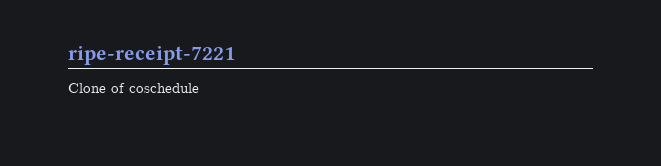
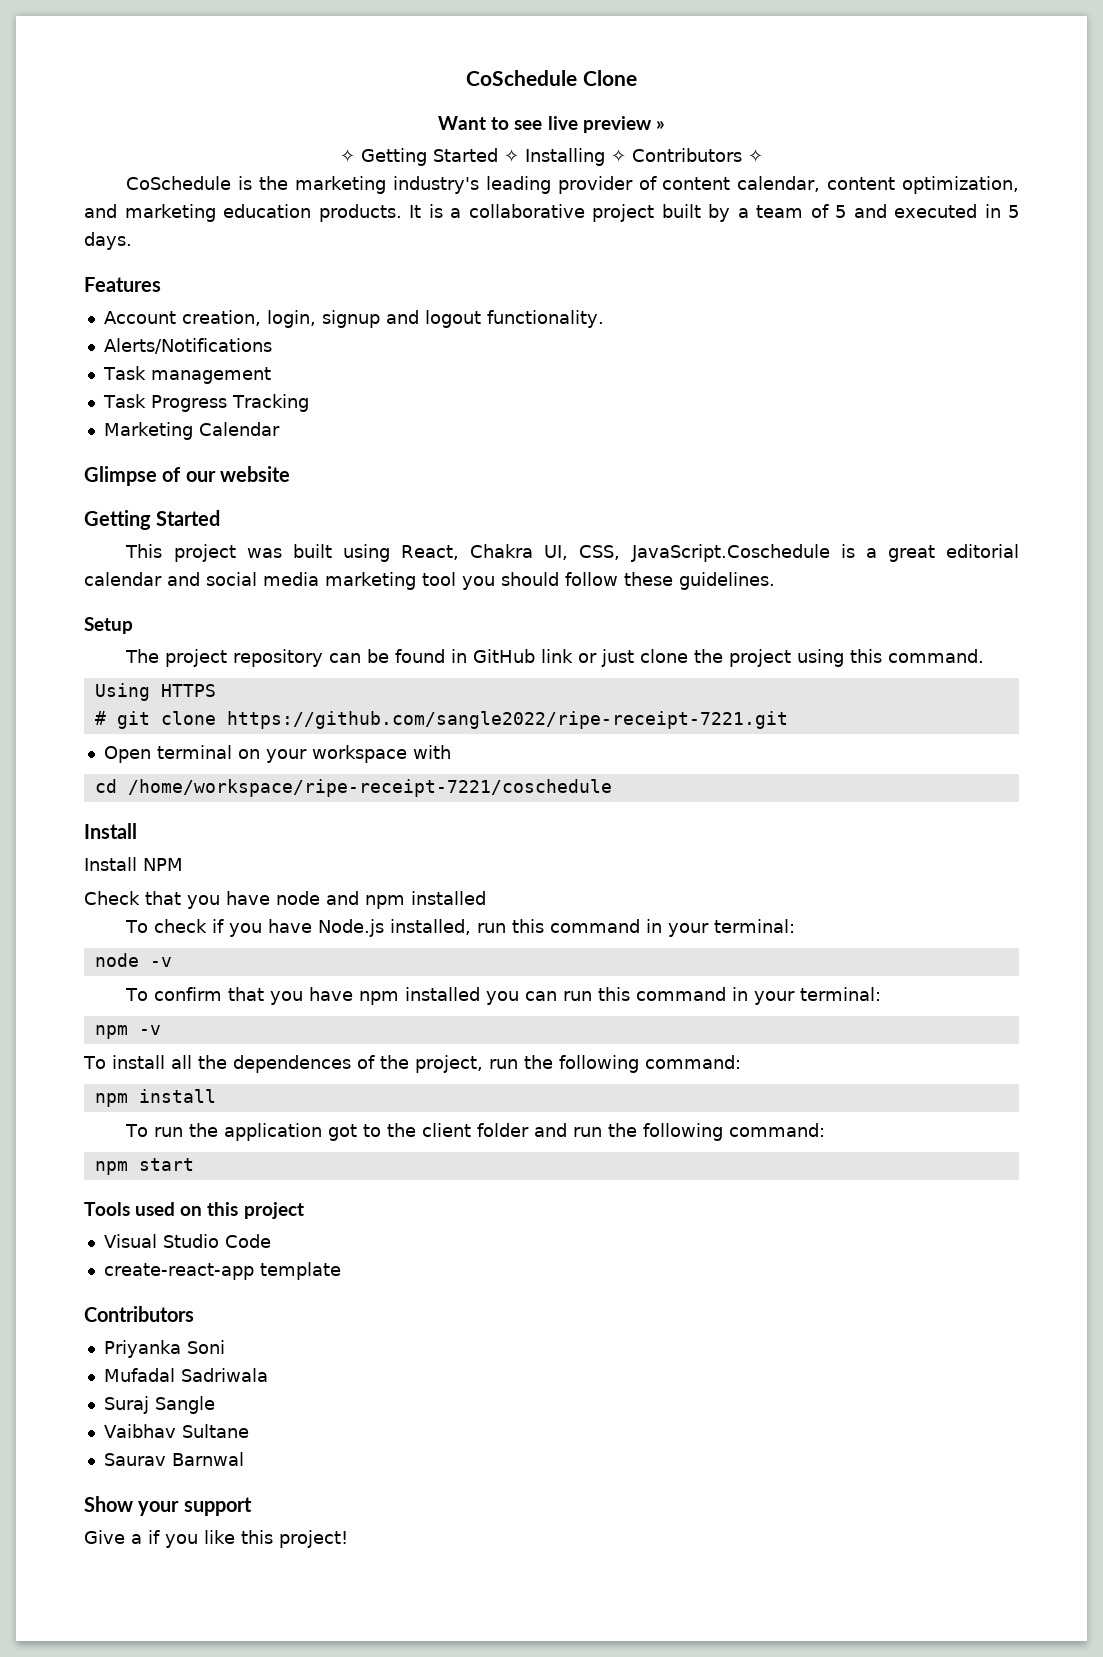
- ripe-receipt-7221
- Clone of coschedule
+ CoSchedule Clone
+ Want to see live preview »
+ ✧ Getting Started ✧ Installing ✧ Contributors ✧
+ CoSchedule is the marketing industry's leading provider of content calendar, content optimization, and marketing education products. It is a collaborative project built by a team of 5 and executed in 5 days.
+ Features
+ Account creation, login, signup and logout functionality.
+ Alerts/Notifications
+ Task management
+ Task Progress Tracking
+ Marketing Calendar
+ Glimpse of our website
+ Getting Started
+ This project was built using React, Chakra UI, CSS, JavaScript.Coschedule is a great editorial calendar and social media marketing tool you should follow these guidelines.
+ Setup
+ The project repository can be found in GitHub link or just clone the project using this command.
+ Using HTTPS
+ # git clone https://github.com/sangle2022/ripe-receipt-7221.git
+ Open terminal on your workspace with
+ cd /home/workspace/ripe-receipt-7221/coschedule
+ Install
+ Install NPM
+ Check that you have node and npm installed
+ To check if you have Node.js installed, run this command in your terminal:
+ node -v
+ To confirm that you have npm installed you can run this command in your terminal:
+ npm -v
+ To install all the dependences of the project, run the following command:
+ npm install
+ To run the application got to the client folder and run the following command:
+ npm start
+ Tools used on this project
+ Visual Studio Code
+ create-react-app template
+ Contributors
+ Priyanka Soni
+ Mufadal Sadriwala
+ Suraj Sangle
+ Vaibhav Sultane
+ Saurav Barnwal
+ Show your support
+ Give a if you like this project!

